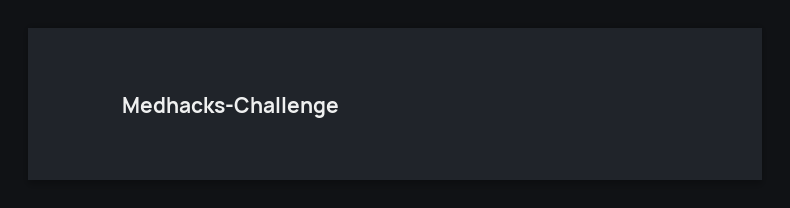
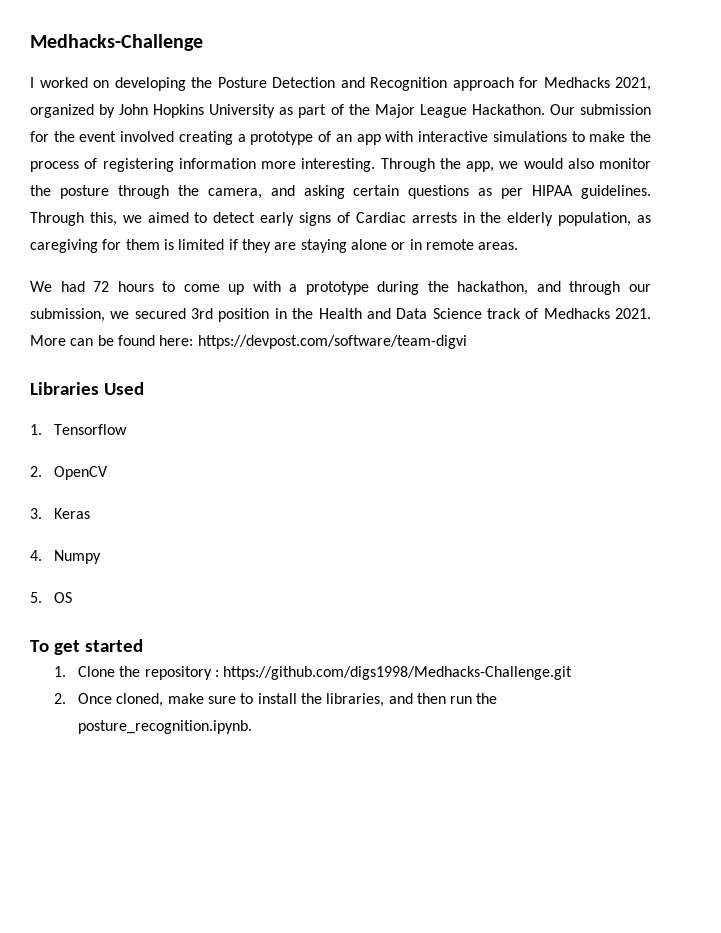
+ I worked on developing the Posture Detection and Recognition approach for Medhacks 2021, organized by John Hopkins University as part of the Major League Hackathon. Our submission for the event involved creating a prototype of an app with interactive simulations to make the process of registering information more interesting. Through the app, we would also monitor the posture through the camera, and asking certain questions as per HIPAA guidelines. Through this, we aimed to detect early signs of Cardiac arrests in the elderly population, as caregiving for them is limited if they are staying alone or in remote areas.
+ We had 72 hours to come up with a prototype during the hackathon, and through our submission, we secured 3rd position in the Health and Data Science track of Medhacks 2021. More can be found here: https://devpost.com/software/team-digvi
+ Libraries Used
+ 1. Tensorflow
+ 2. OpenCV
+ 3. Keras
+ 4. Numpy
+ 5. OS
+ To get started
+ 1. Clone the repository : https://github.com/digs1998/Medhacks-Challenge.git
+ 2. Once cloned, make sure to install the libraries, and then run the posture_recognition.ipynb.

